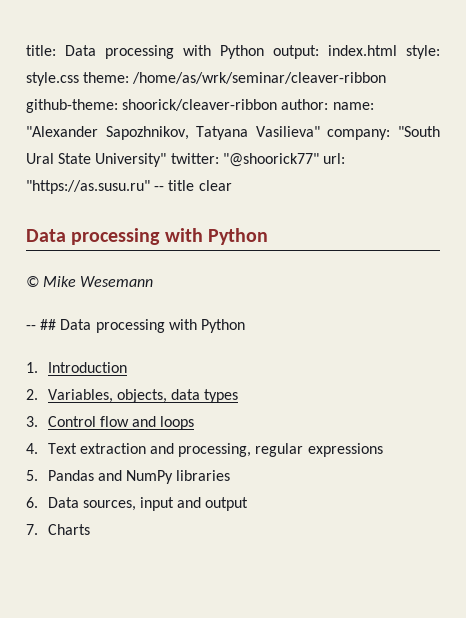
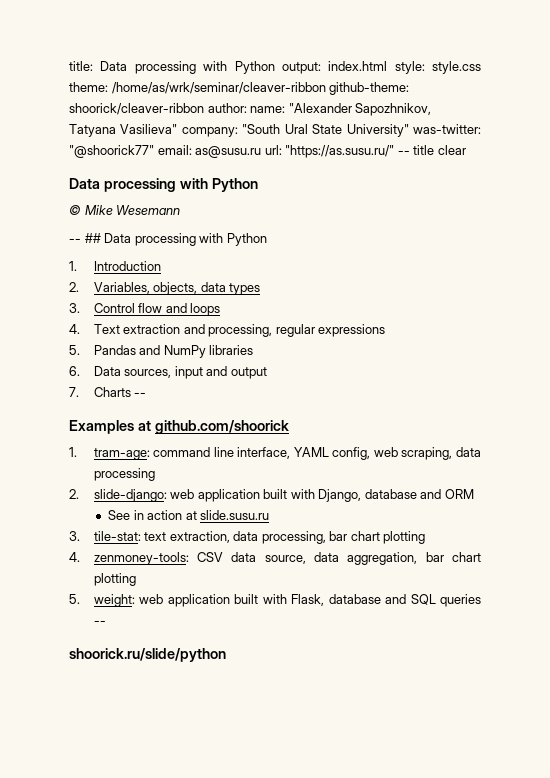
- title: Data processing with Python output: index.html style: style.css theme: /home/as/wrk/seminar/cleaver-ribbon github-theme: shoorick/cleaver-ribbon author: name: "Alexander Sapozhnikov, Tatyana Vasilieva" company: "South Ural State University" twitter: "@shoorick77" url: "https://as.susu.ru" -- title clear
+ title: Data processing with Python output: index.html style: style.css theme: /home/as/wrk/seminar/cleaver-ribbon github-theme: shoorick/cleaver-ribbon author: name: "Alexander Sapozhnikov, Tatyana Vasilieva" company: "South Ural State University" was-twitter: "@shoorick77" email: as@susu.ru url: "https://as.susu.ru/" -- title clear
- 7. Charts
+ 7. Charts --
+ Examples at github.com/shoorick
+ 1. tram-age: command line interface, YAML config, web scraping, data processing
+ 2. slide-django: web application built with Django, database and ORM
+ See in action at slide.susu.ru
+ 3. tile-stat: text extraction, data processing, bar chart plotting
+ 4. zenmoney-tools: CSV data source, data aggregation, bar chart plotting
+ 5. weight: web application built with Flask, database and SQL queries --
+ shoorick.ru/slide/python

